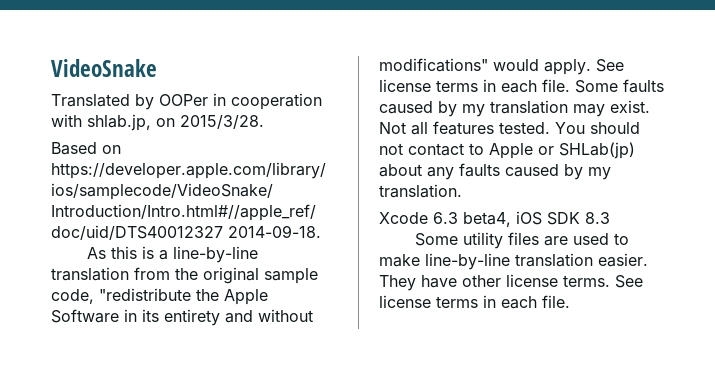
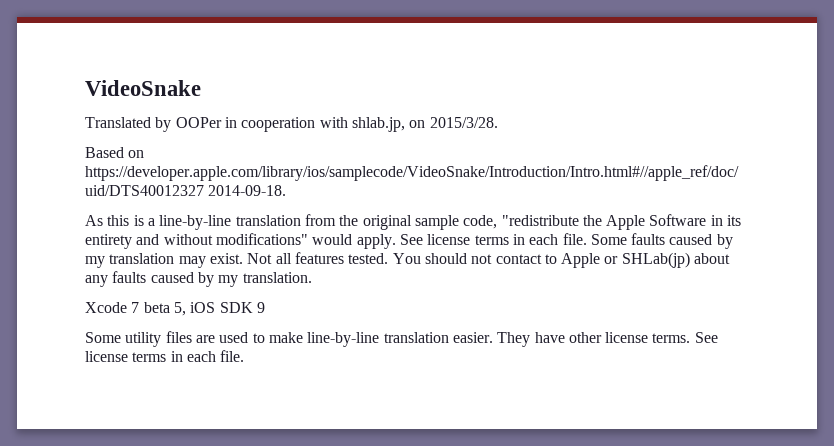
- Xcode 6.3 beta4, iOS SDK 8.3
+ Xcode 7 beta 5, iOS SDK 9

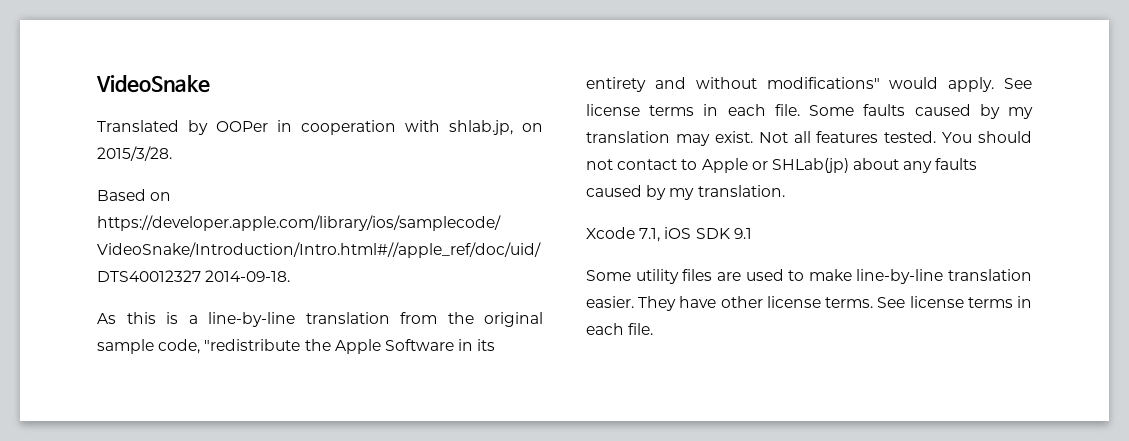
- Xcode 7 beta 5, iOS SDK 9
+ Xcode 7.1, iOS SDK 9.1

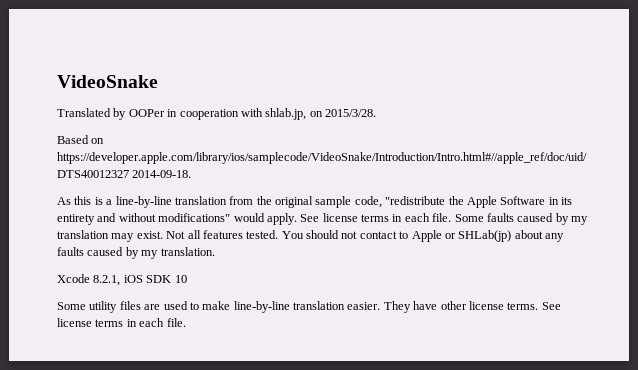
- Xcode 7.1, iOS SDK 9.1
+ Xcode 8.2.1, iOS SDK 10

